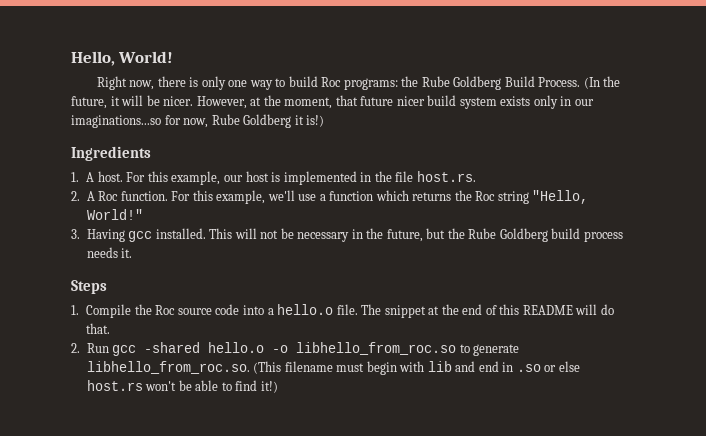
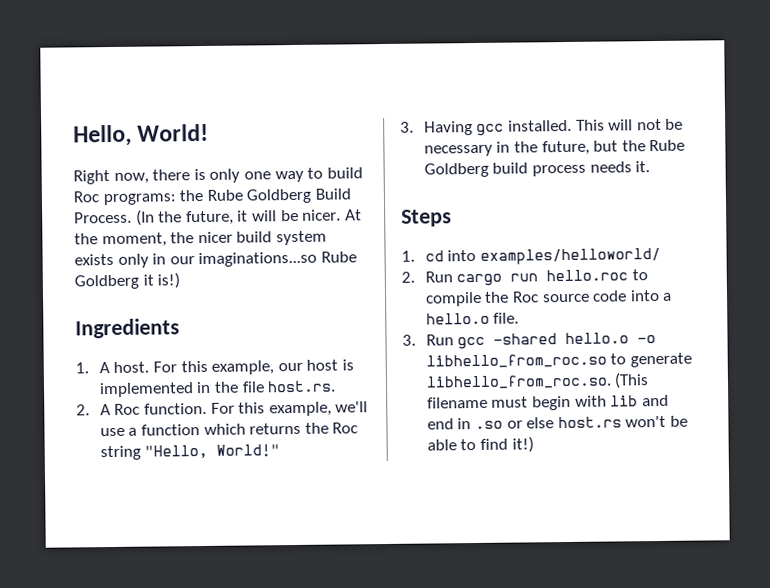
- However, at the moment, that future nicer build system exists only in our imaginations...so for now, Rube Goldberg it is!)
+ At the moment, the nicer build system exists only in our imaginations...so Rube Goldberg it is!)
- 1. Compile the Roc source code into a hello.o file. The snippet at the end of this README will do that.
- 2. Run gcc -shared hello.o -o libhello_from_roc.so to generate libhello_from_roc.so. (This filename must begin with lib and end in .so or else host.rs won't be able to find it!)
+ 1. cd into examples/helloworld/
+ 2. Run cargo run hello.roc to compile the Roc source code into a hello.o file.
+ 3. Run gcc -shared hello.o -o libhello_from_roc.so to generate libhello_from_roc.so. (This filename must begin with lib and end in .so or else host.rs won't be able to find it!)

